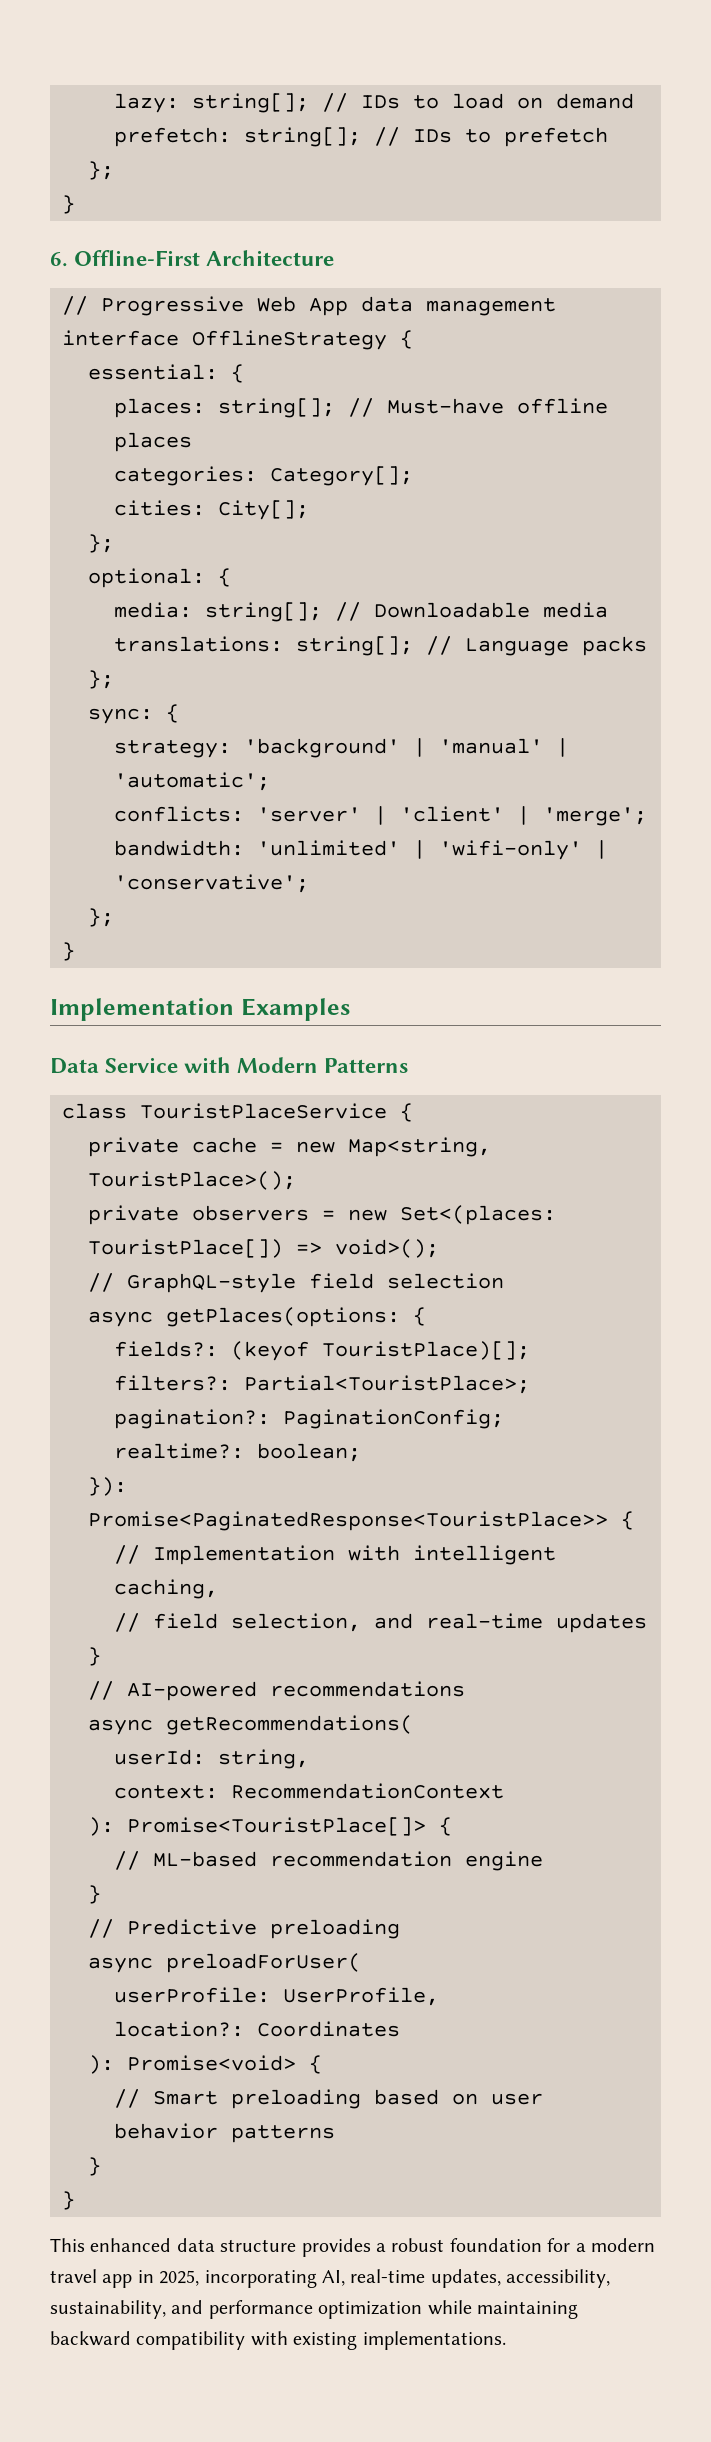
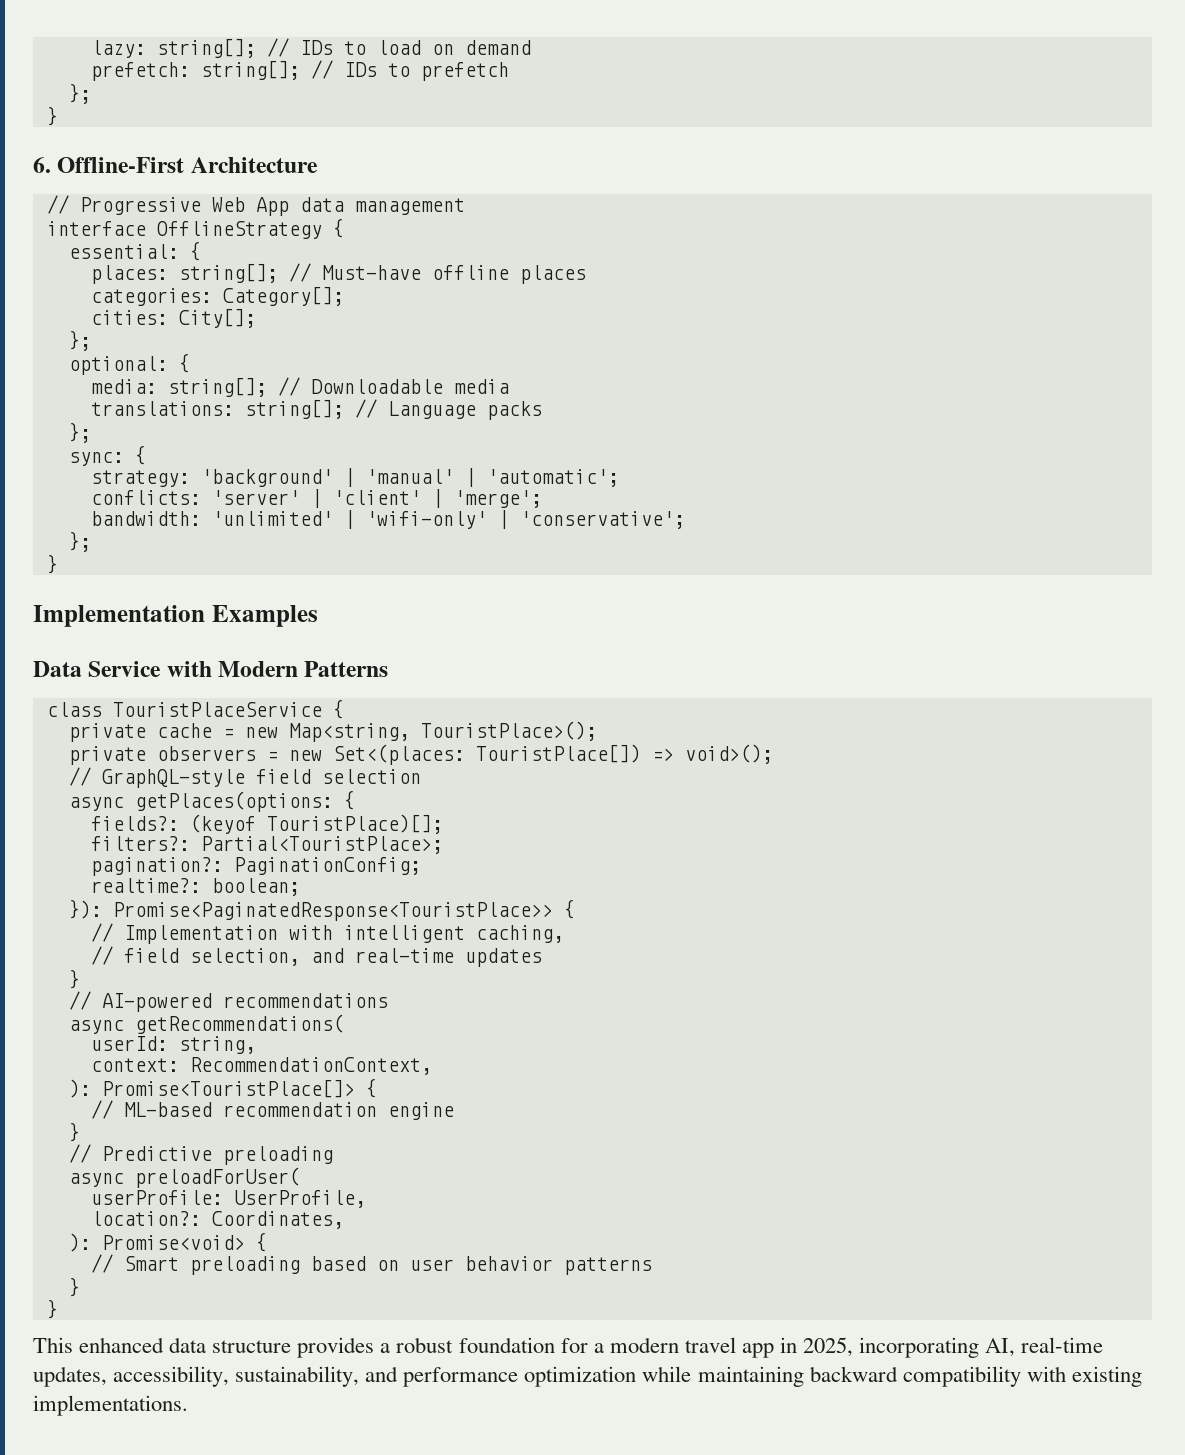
- context: RecommendationContext
+ context: RecommendationContext,
- location?: Coordinates
+ location?: Coordinates,

